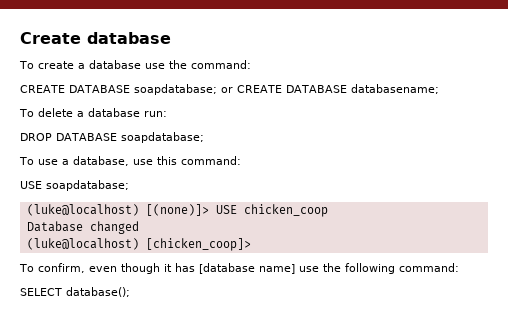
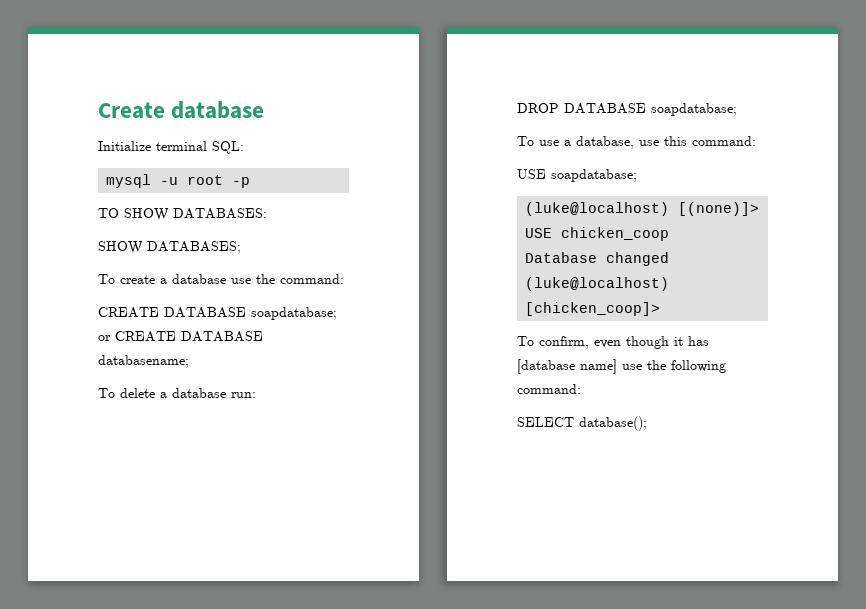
+ Initialize terminal SQL:
+ mysql -u root -p
+ TO SHOW DATABASES:
+ SHOW DATABASES;

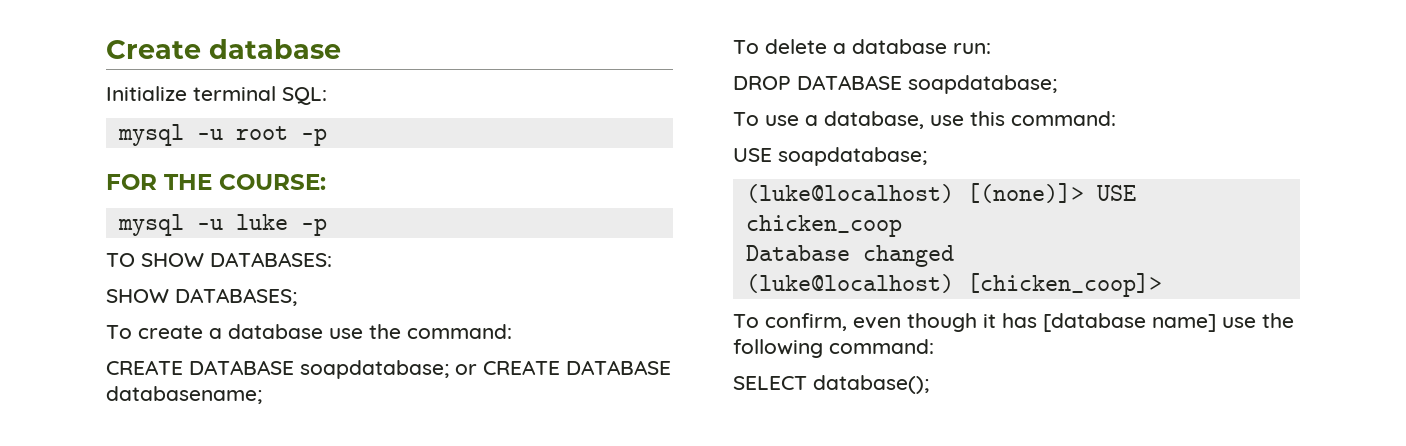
+ FOR THE COURSE:
+ mysql -u luke -p

